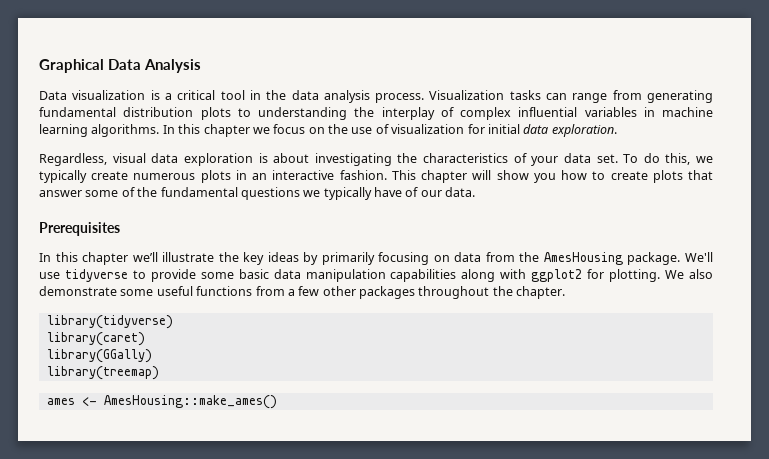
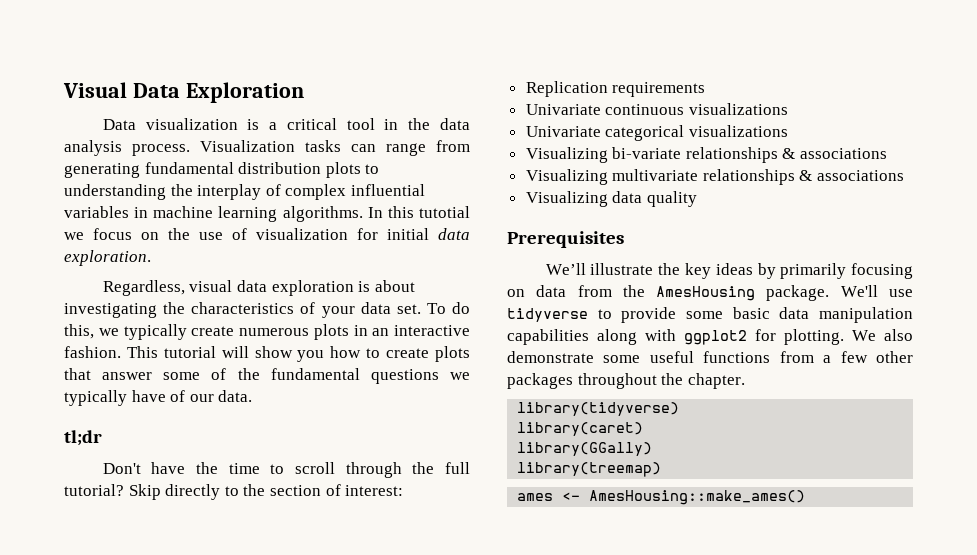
- Graphical Data Analysis
+ Visual Data Exploration
- In this chapter we focus on the use of visualization for initial data exploration.
+ In this tutotial we focus on the use of visualization for initial data exploration.
- This chapter will show you how to create plots that answer some of the fundamental questions we typically have of our data.
+ This tutorial will show you how to create plots that answer some of the fundamental questions we typically have of our data.
+ tl;dr
+ Don't have the time to scroll through the full tutorial? Skip directly to the section of interest:
+ Replication requirements
+ Univariate continuous visualizations
+ Univariate categorical visualizations
+ Visualizing bi-variate relationships & associations
+ Visualizing multivariate relationships & associations
+ Visualizing data quality
  Prerequisites
- In this chapter we’ll illustrate the key ideas by primarily focusing on data from the AmesHousing package.
+ We’ll illustrate the key ideas by primarily focusing on data from the AmesHousing package.

